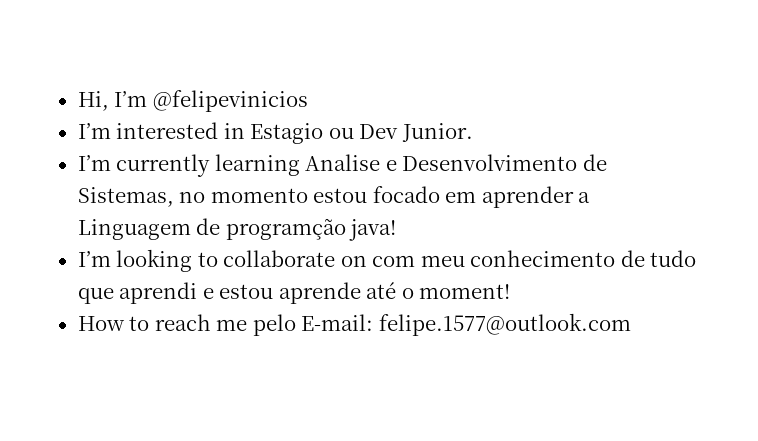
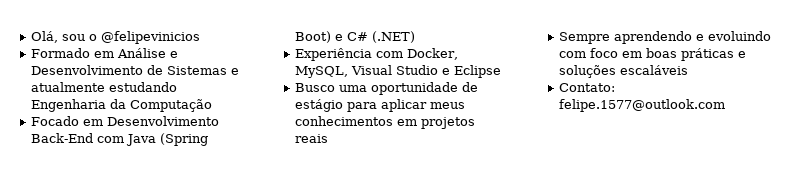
- Hi, I’m @felipevinicios
- I’m interested in Estagio ou Dev Junior.
- I’m currently learning Analise e Desenvolvimento de Sistemas, no momento estou focado em aprender a Linguagem de programção java!
- I’m looking to collaborate on com meu conhecimento de tudo que aprendi e estou aprende até o moment!
- How to reach me pelo E-mail: felipe.1577@outlook.com
+ Olá, sou o @felipevinicios
+ Formado em Análise e Desenvolvimento de Sistemas e atualmente estudando Engenharia da Computação
+ Focado em Desenvolvimento Back-End com Java (Spring Boot) e C# (.NET)
+ Experiência com Docker, MySQL, Visual Studio e Eclipse
+ Busco uma oportunidade de estágio para aplicar meus conhecimentos em projetos reais
+ Sempre aprendendo e evoluindo com foco em boas práticas e soluções escaláveis
+ Contato: felipe.1577@outlook.com

